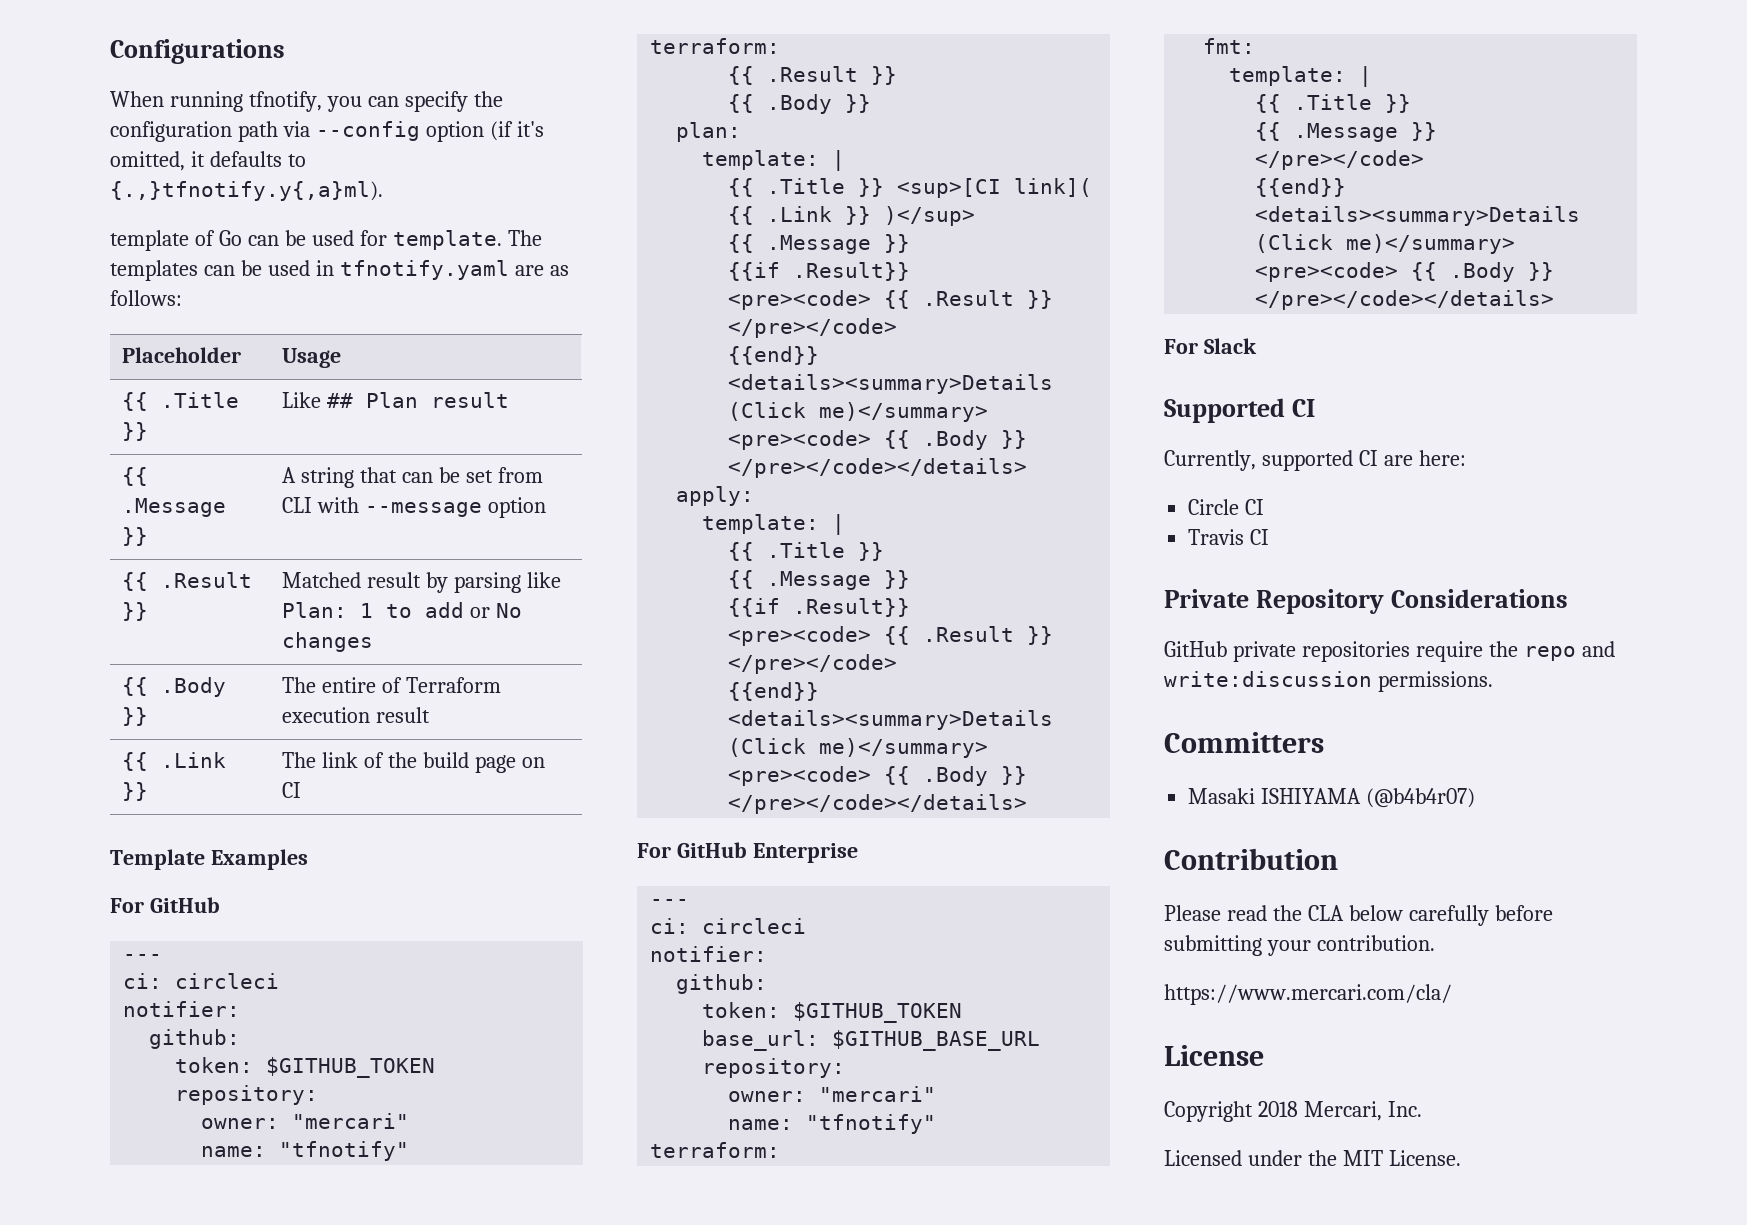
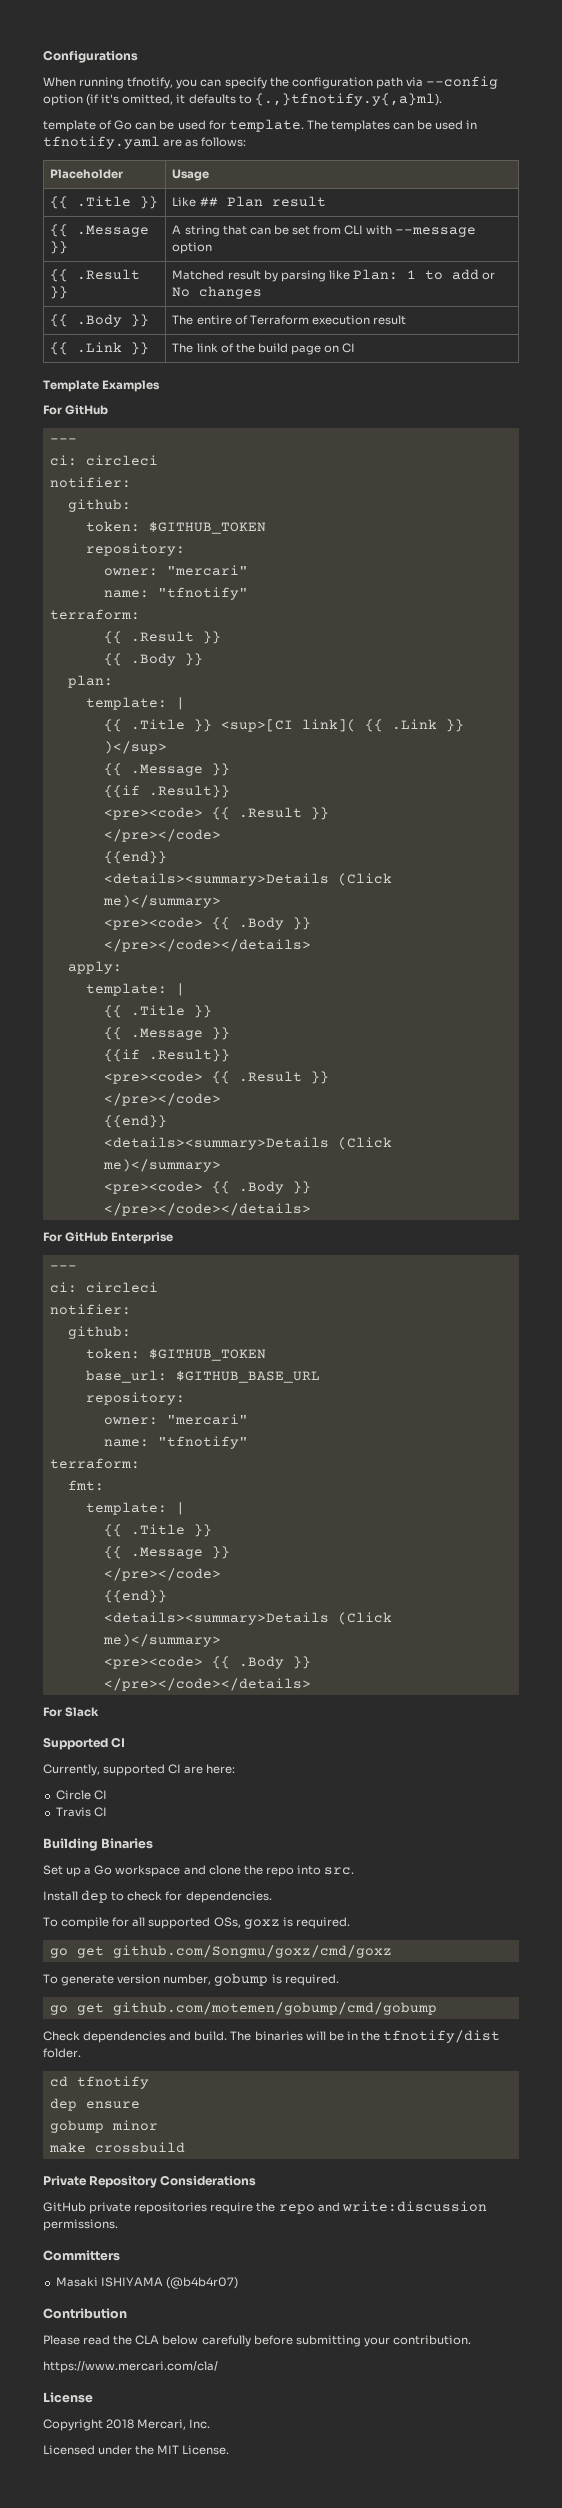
+ Building Binaries
+ Set up a Go workspace and clone the repo into src.
+ Install dep to check for dependencies.
+ To compile for all supported OSs, goxz is required.
+ go get github.com/Songmu/goxz/cmd/goxz
+ To generate version number, gobump is required.
+ go get github.com/motemen/gobump/cmd/gobump
+ Check dependencies and build. The binaries will be in the tfnotify/dist folder.
+ cd tfnotify
+ dep ensure
+ gobump minor
+ make crossbuild

